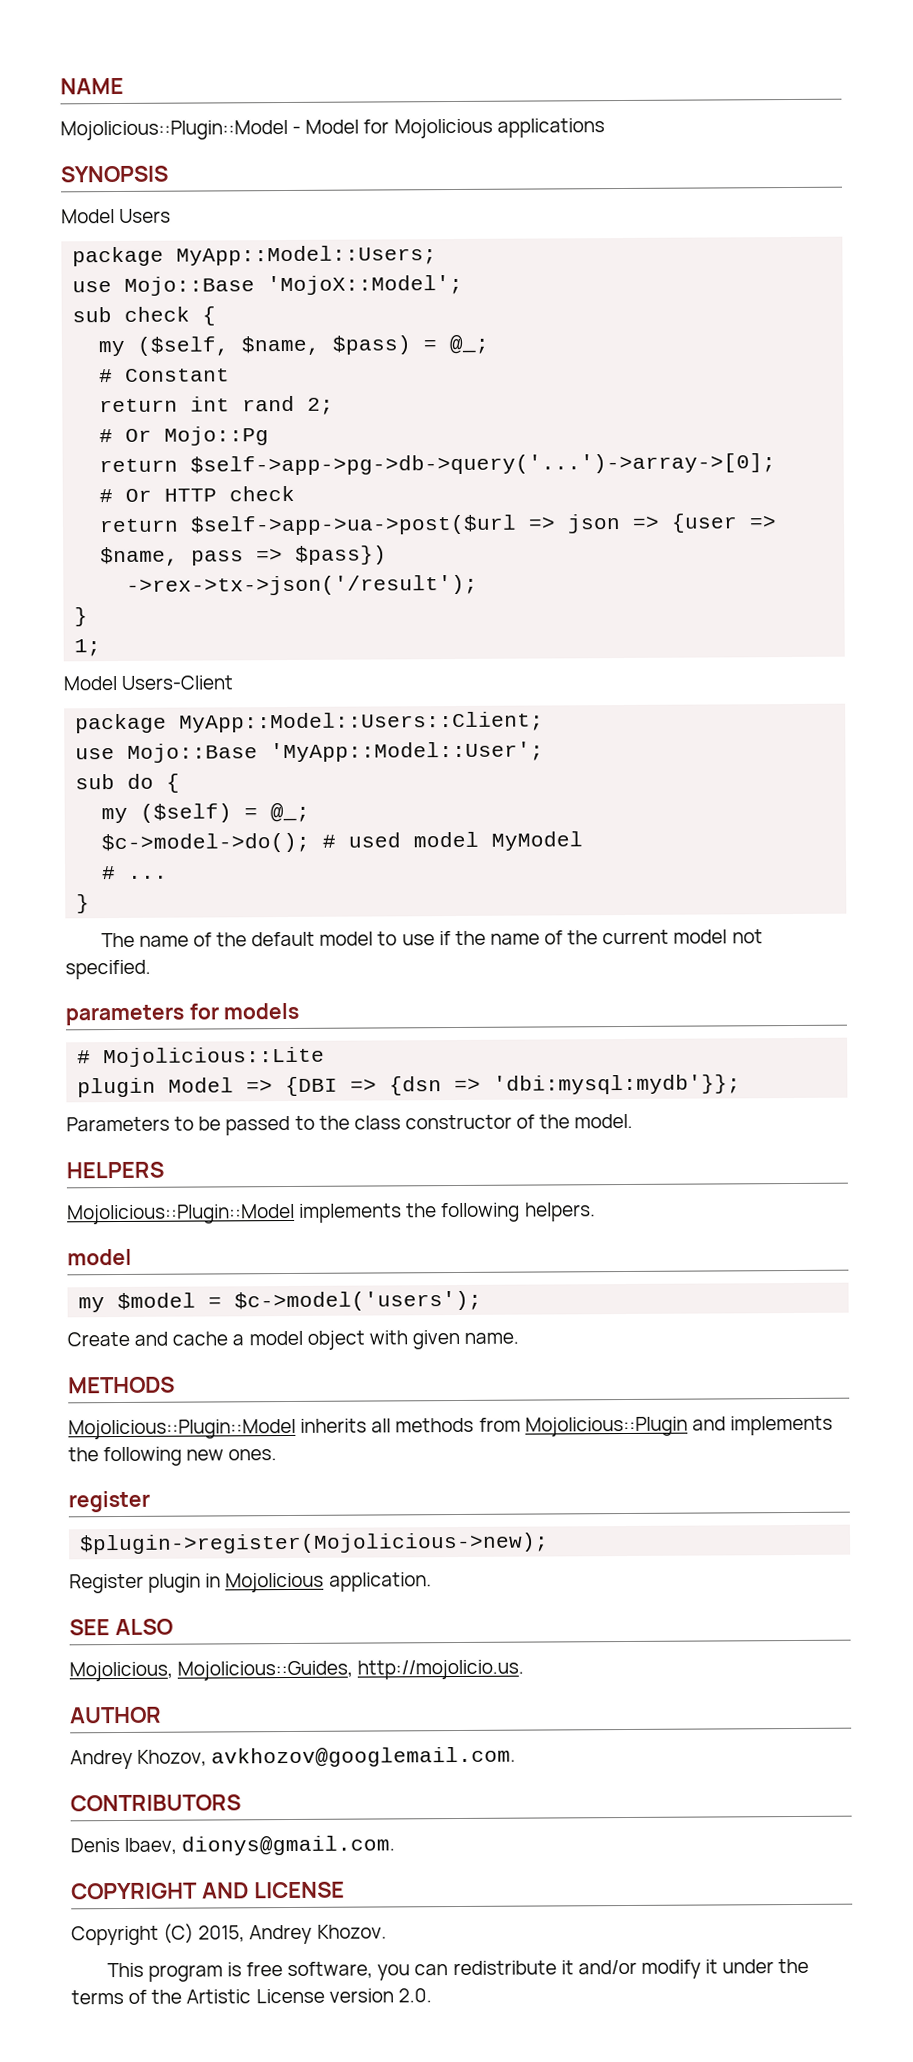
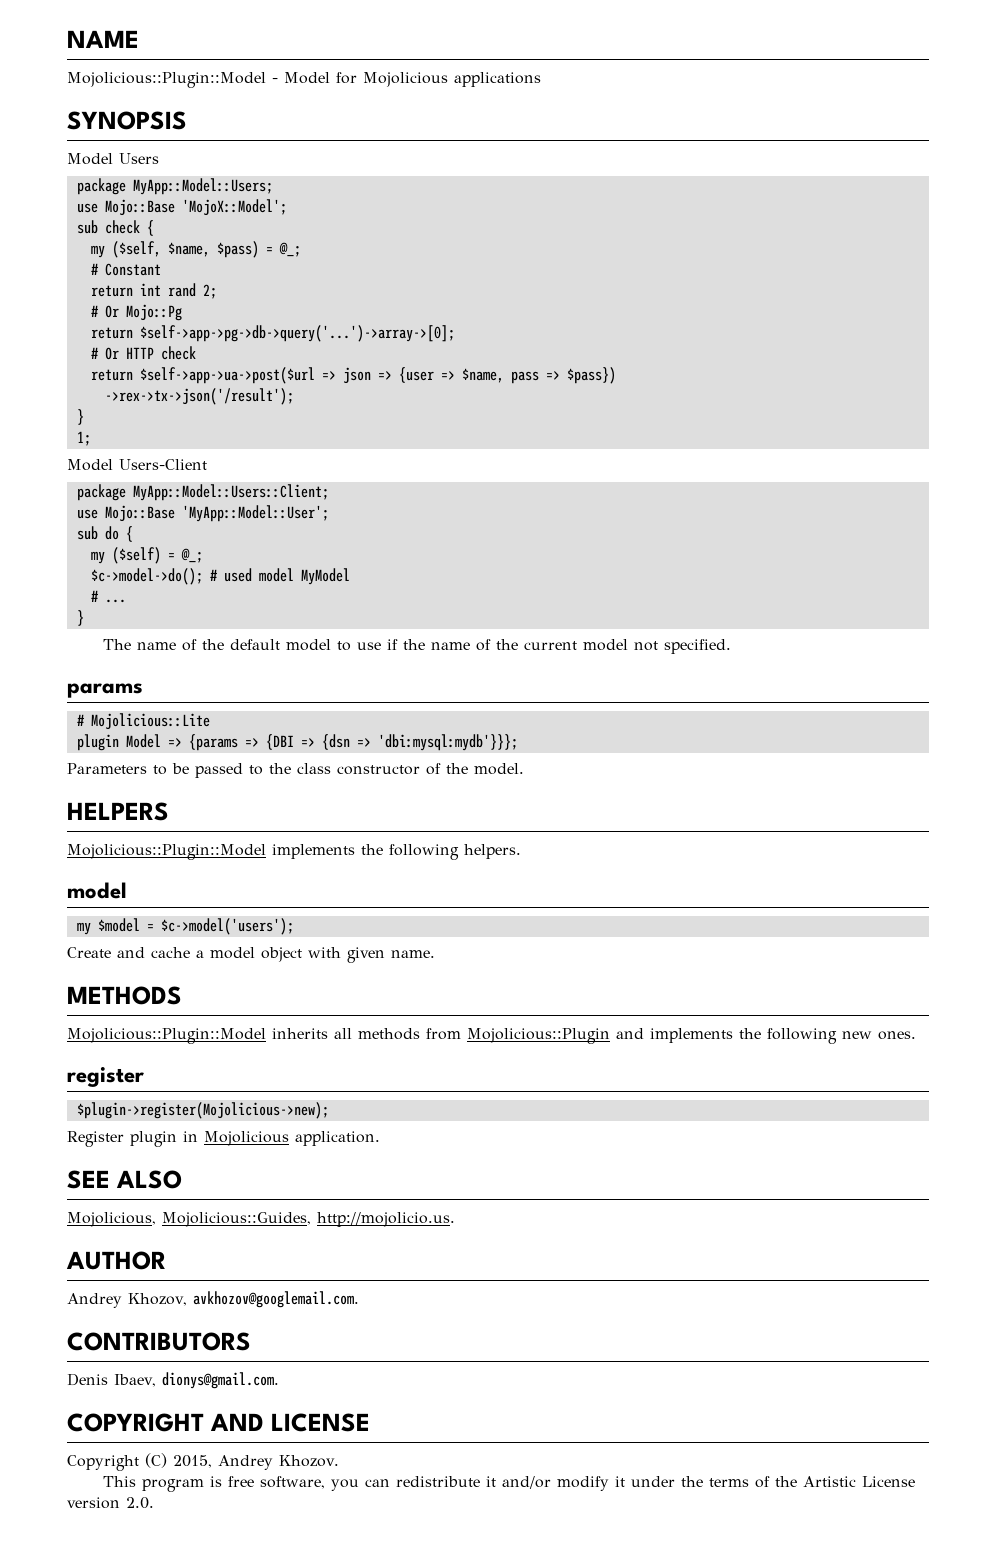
- parameters for models
+ params
- plugin Model => {DBI => {dsn => 'dbi:mysql:mydb'}};
+ plugin Model => {params => {DBI => {dsn => 'dbi:mysql:mydb'}}};

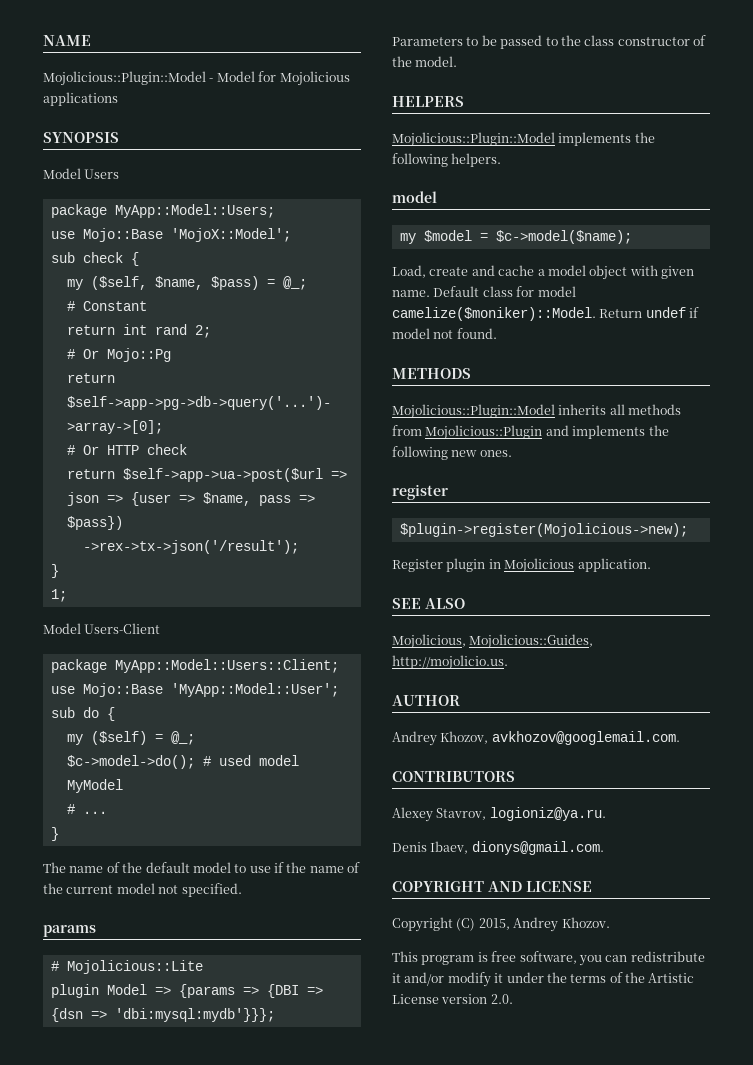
- my $model = $c->model('users');
- Create and cache a model object with given name.
+ my $model = $c->model($name);
+ Load, create and cache a model object with given name. Default class for model camelize($moniker)::Model. Return undef if model not found.
+ Alexey Stavrov, logioniz@ya.ru.

